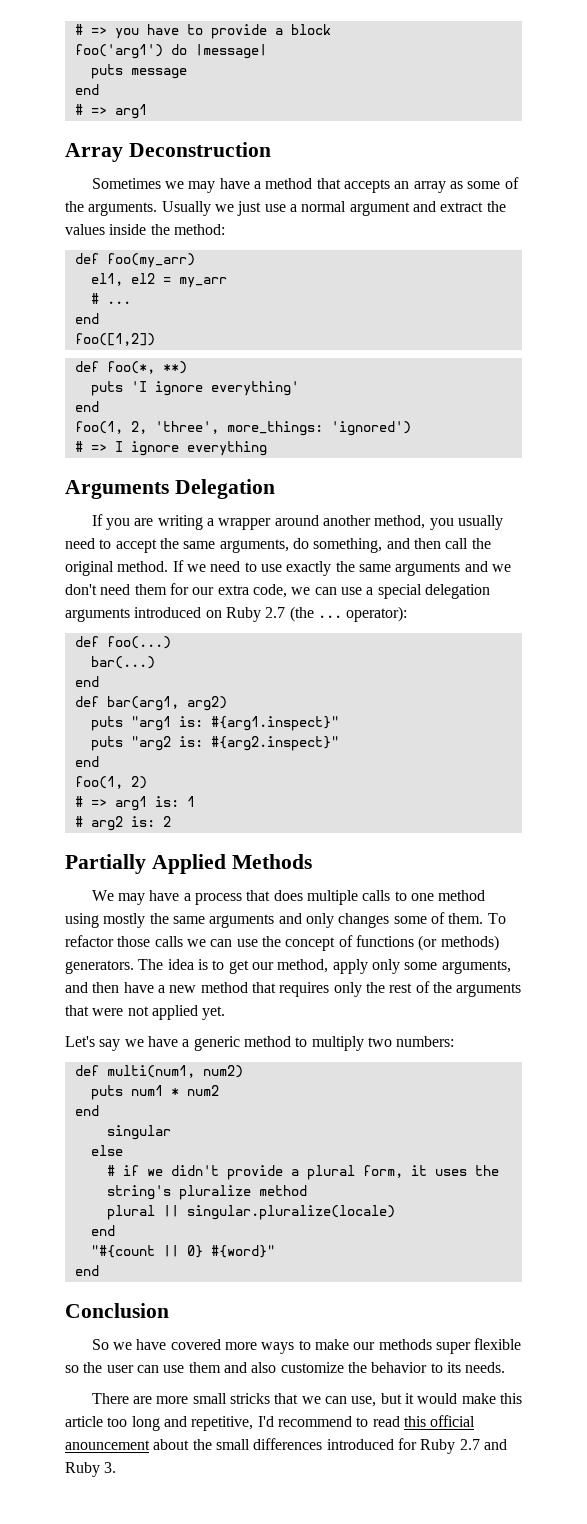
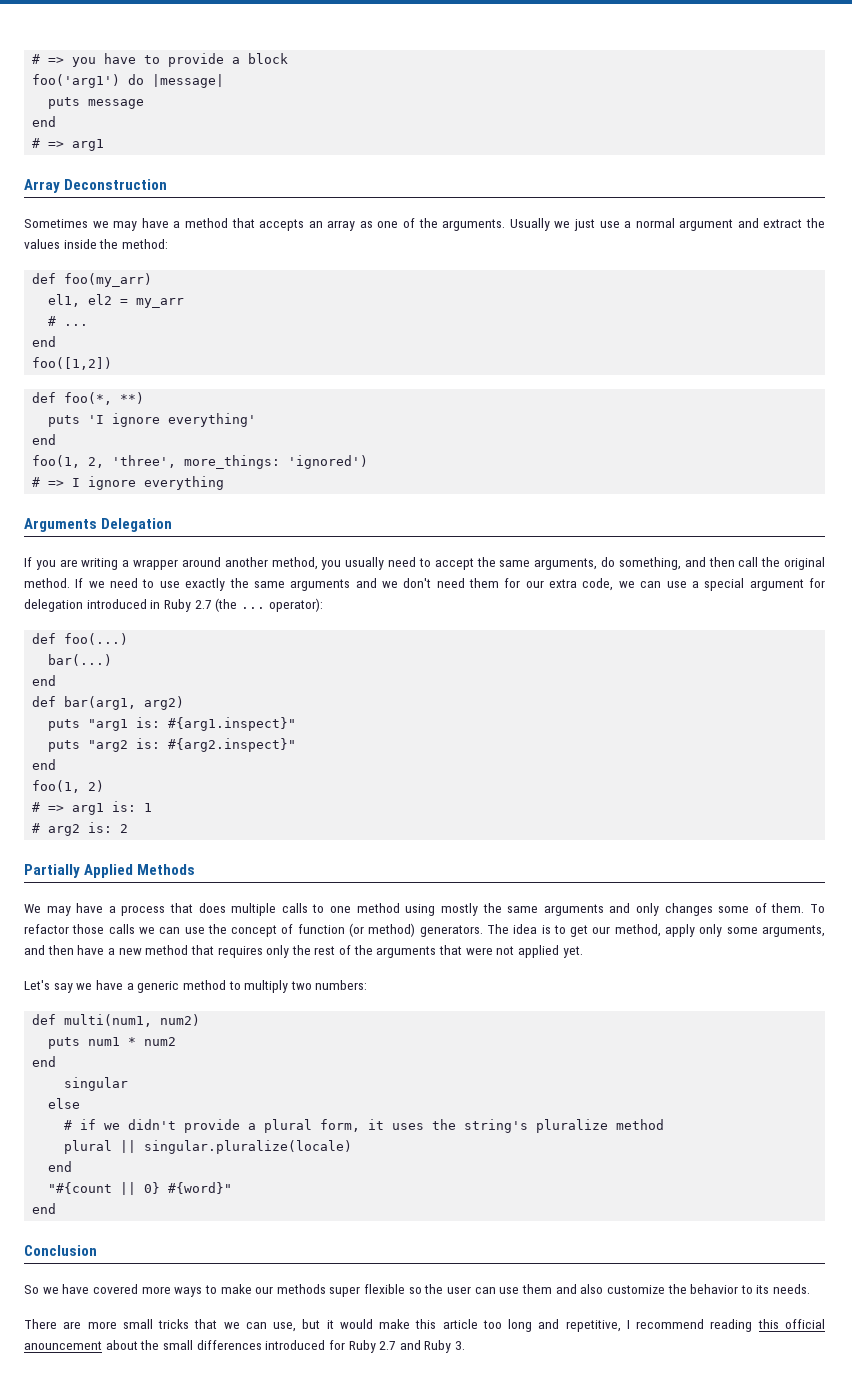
- Sometimes we may have a method that accepts an array as some of the arguments.
+ Sometimes we may have a method that accepts an array as one of the arguments.
- If we need to use exactly the same arguments and we don't need them for our extra code, we can use a special delegation arguments introduced on Ruby 2.7 (the ... operator):
+ If we need to use exactly the same arguments and we don't need them for our extra code, we can use a special argument for delegation introduced in Ruby 2.7 (the ... operator):
- To refactor those calls we can use the concept of functions (or methods) generators.
+ To refactor those calls we can use the concept of function (or method) generators.
- There are more small stricks that we can use, but it would make this article too long and repetitive, I'd recommend to read this official anouncement about the small differences introduced for Ruby 2.7 and Ruby 3.
+ There are more small tricks that we can use, but it would make this article too long and repetitive, I recommend reading this official anouncement about the small differences introduced for Ruby 2.7 and Ruby 3.

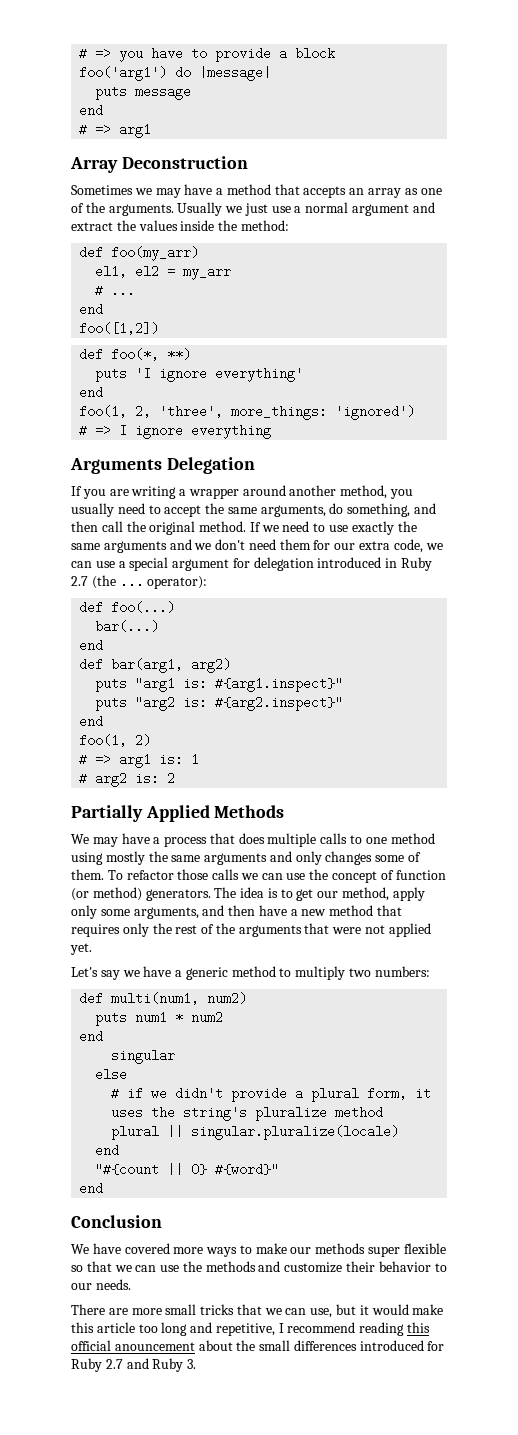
- So we have covered more ways to make our methods super flexible so the user can use them and also customize the behavior to its needs.
+ We have covered more ways to make our methods super flexible so that we can use the methods and customize their behavior to our needs.

